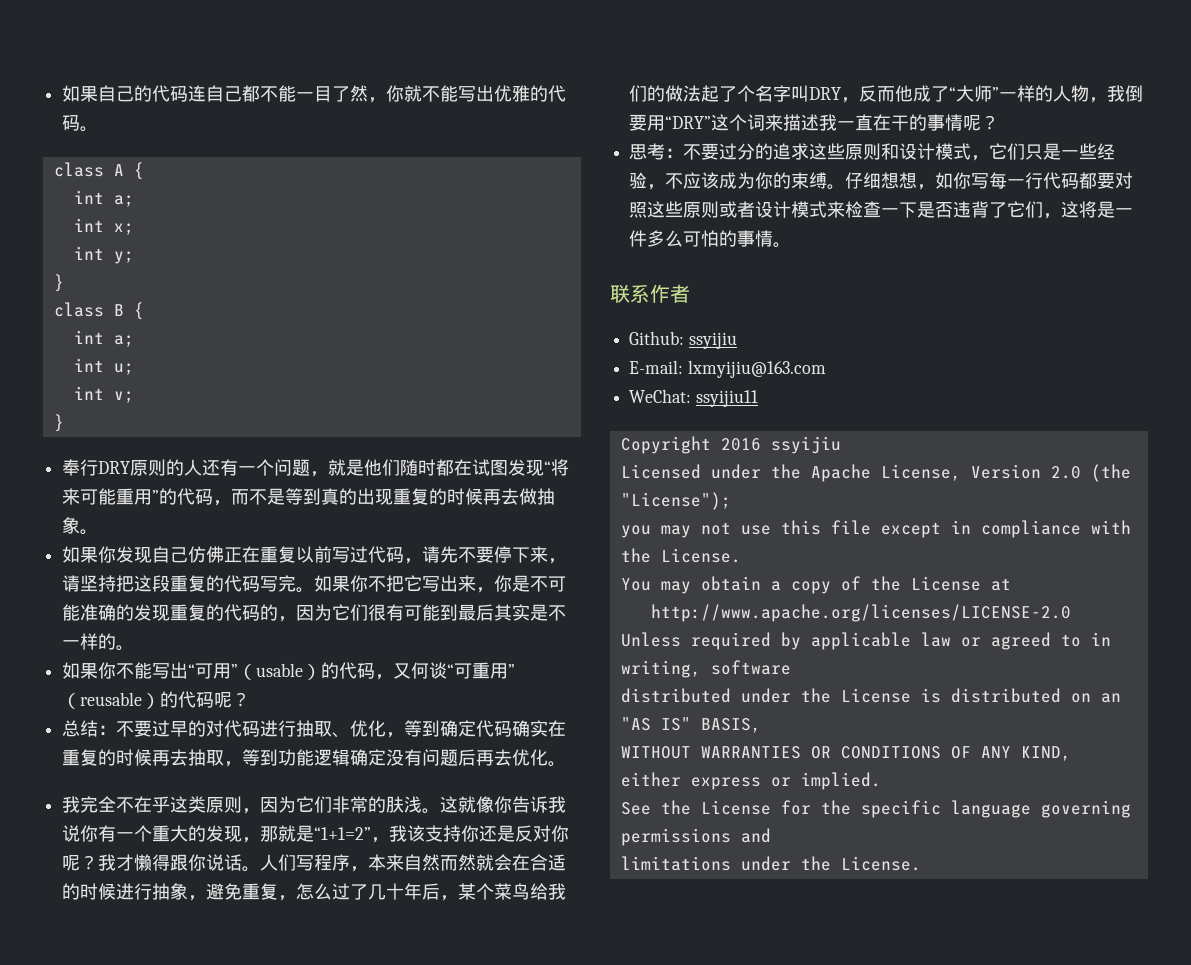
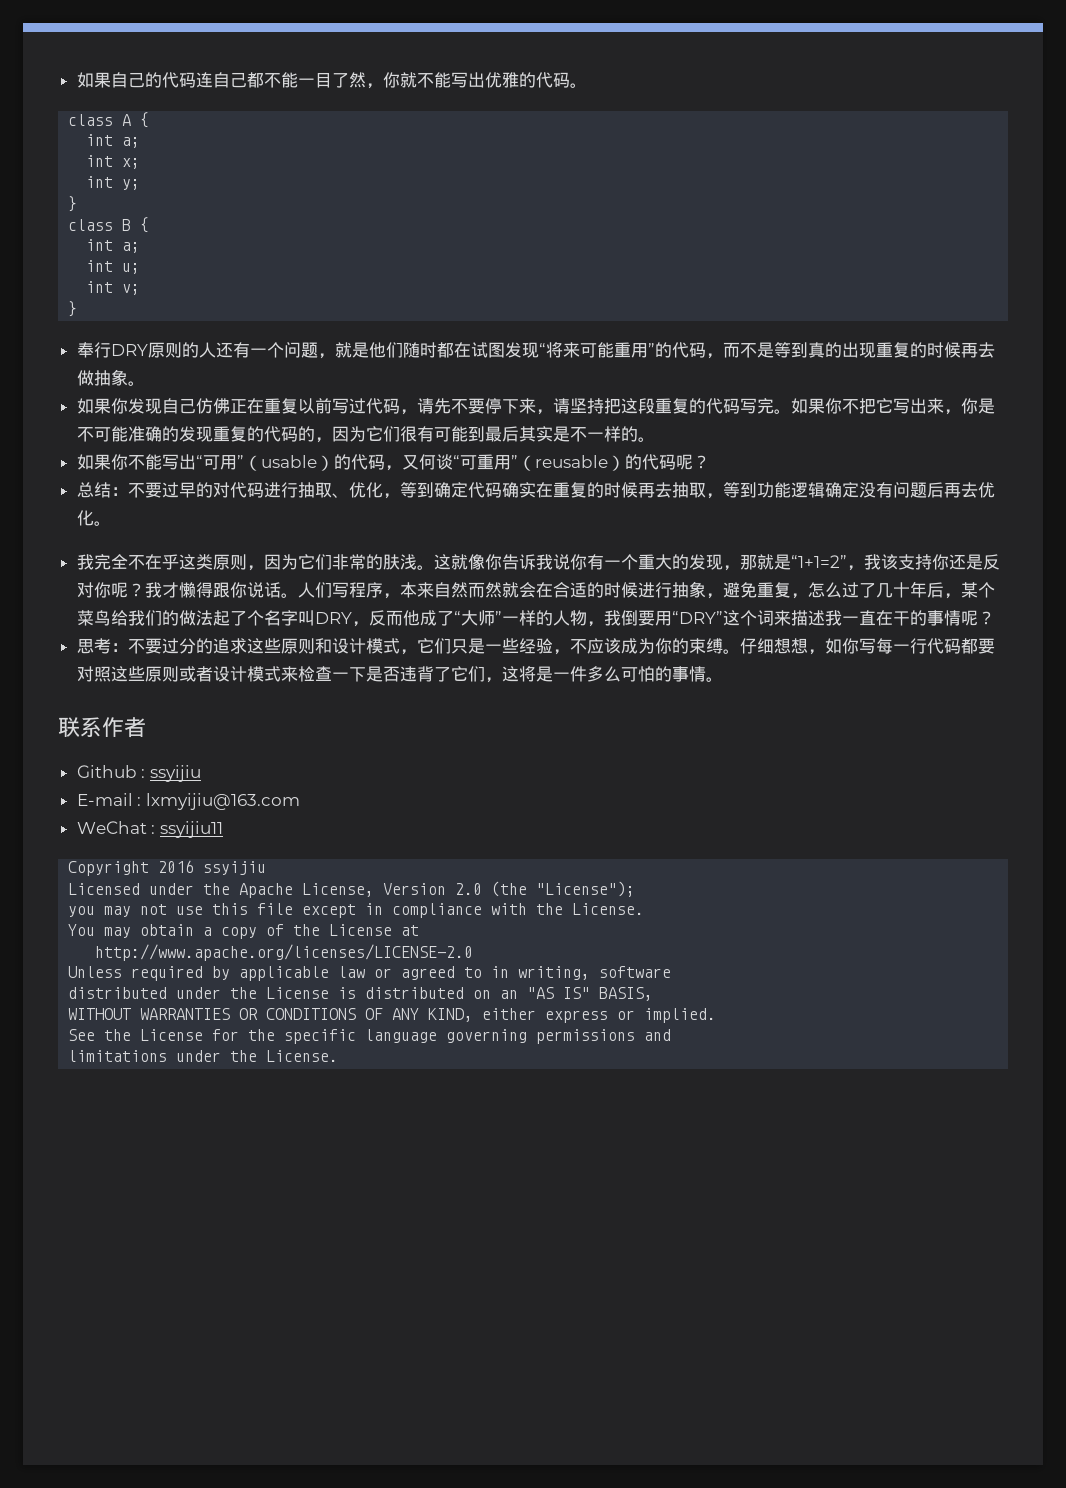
- Github: ssyijiu
- E-mail: lxmyijiu@163.com
+ Github : ssyijiu
+ E-mail : lxmyijiu@163.com
- WeChat: ssyijiu11
+ WeChat : ssyijiu11

